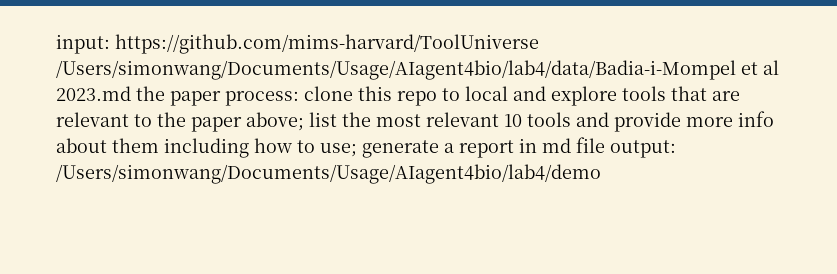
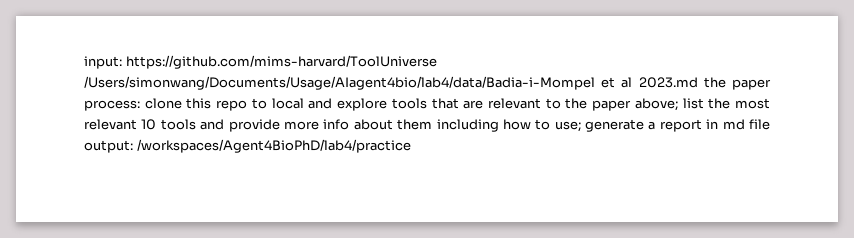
- input: https://github.com/mims-harvard/ToolUniverse /Users/simonwang/Documents/Usage/AIagent4bio/lab4/data/Badia-i-Mompel et al 2023.md the paper process: clone this repo to local and explore tools that are relevant to the paper above; list the most relevant 10 tools and provide more info about them including how to use; generate a report in md file output: /Users/simonwang/Documents/Usage/AIagent4bio/lab4/demo
+ input: https://github.com/mims-harvard/ToolUniverse /Users/simonwang/Documents/Usage/AIagent4bio/lab4/data/Badia-i-Mompel et al 2023.md the paper process: clone this repo to local and explore tools that are relevant to the paper above; list the most relevant 10 tools and provide more info about them including how to use; generate a report in md file output: /workspaces/Agent4BioPhD/lab4/practice

